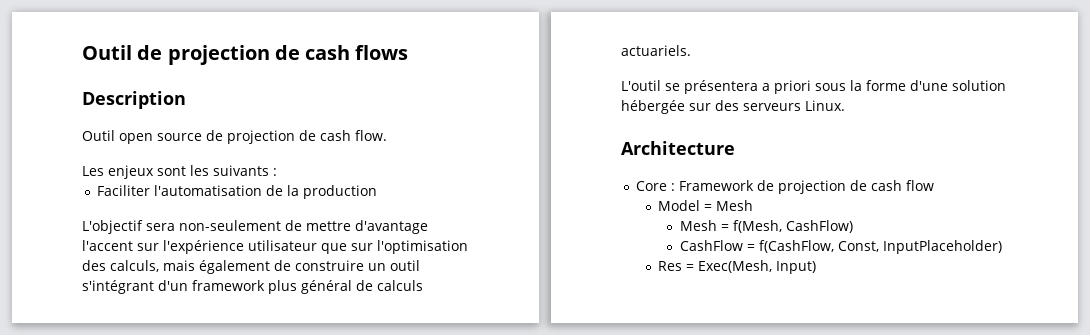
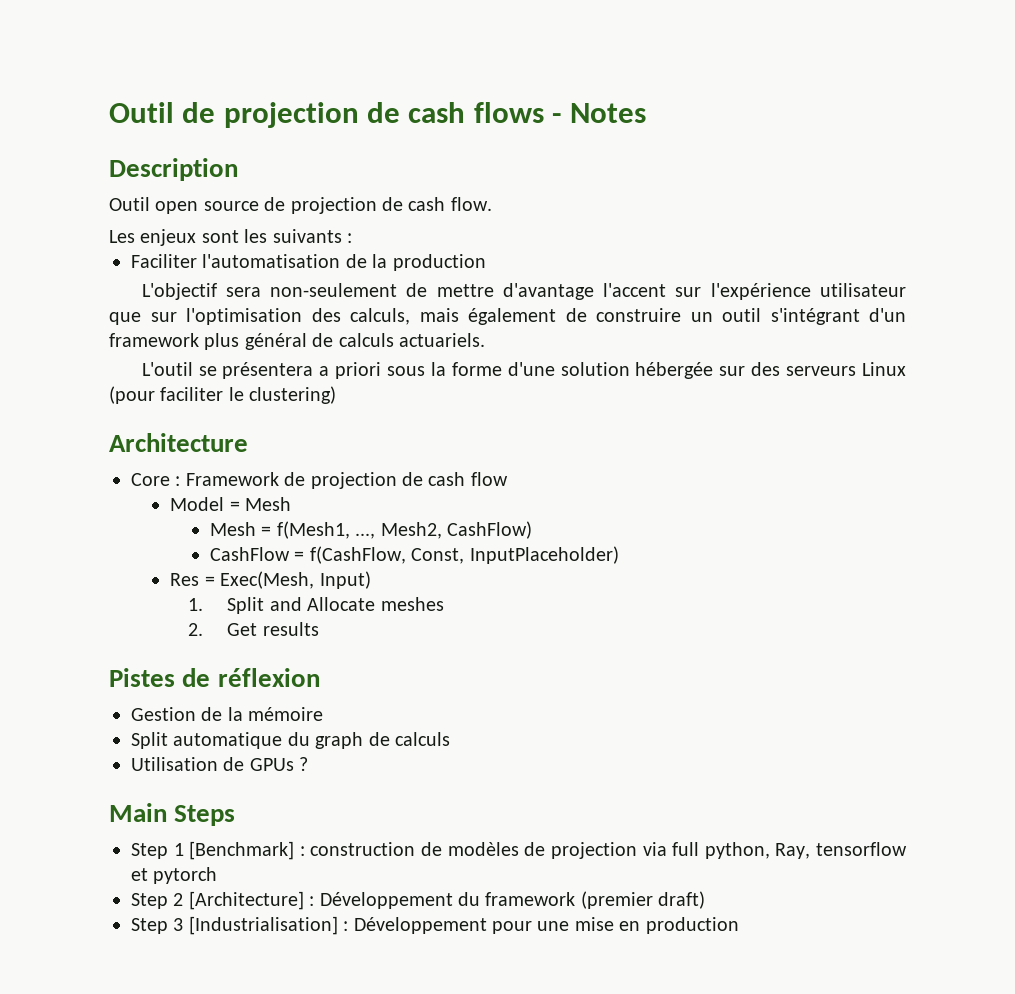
- Outil de projection de cash flows
+ Outil de projection de cash flows - Notes
- L'outil se présentera a priori sous la forme d'une solution hébergée sur des serveurs Linux.
+ L'outil se présentera a priori sous la forme d'une solution hébergée sur des serveurs Linux (pour faciliter le clustering)
- Mesh = f(Mesh, CashFlow)
+ Mesh = f(Mesh1, ..., Mesh2, CashFlow)
+ 1. Split and Allocate meshes
+ 2. Get results
+ Pistes de réflexion
+ Gestion de la mémoire
+ Split automatique du graph de calculs
+ Utilisation de GPUs ?
+ Main Steps
+ Step 1 [Benchmark] : construction de modèles de projection via full python, Ray, tensorflow et pytorch
+ Step 2 [Architecture] : Développement du framework (premier draft)
+ Step 3 [Industrialisation] : Développement pour une mise en production

